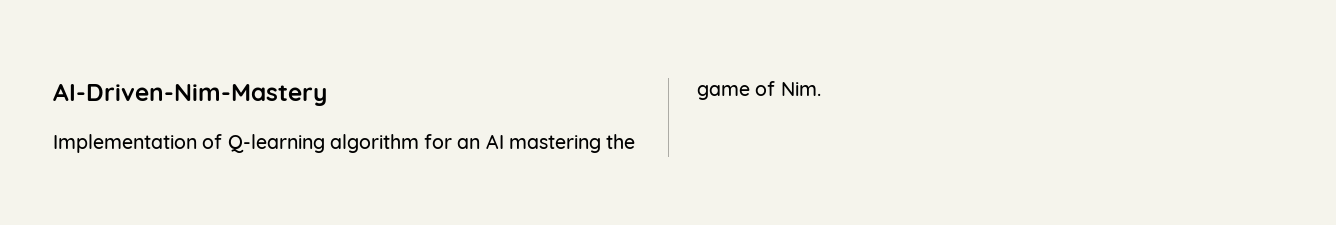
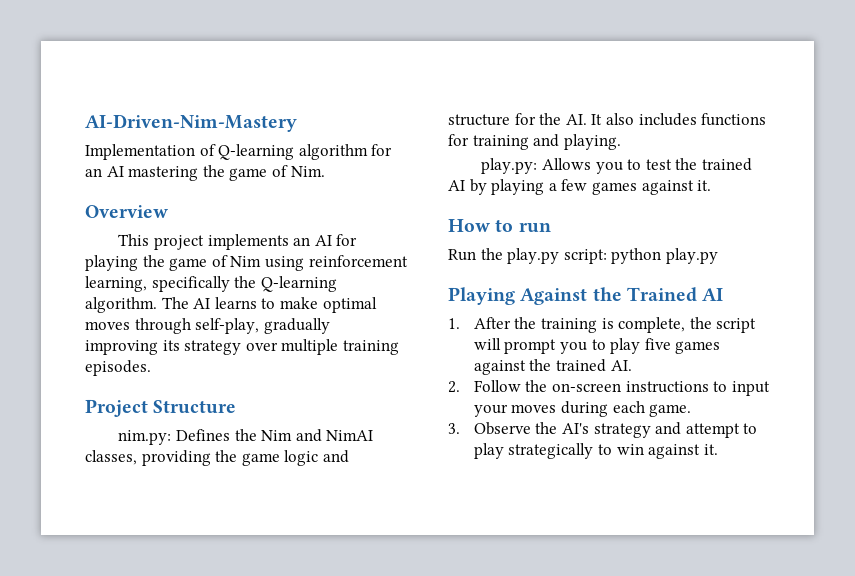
+ Overview
+ This project implements an AI for playing the game of Nim using reinforcement learning, specifically the Q-learning algorithm. The AI learns to make optimal moves through self-play, gradually improving its strategy over multiple training episodes.
+ Project Structure
+ nim.py: Defines the Nim and NimAI classes, providing the game logic and structure for the AI. It also includes functions for training and playing.
+ play.py: Allows you to test the trained AI by playing a few games against it.
+ How to run
+ Run the play.py script: python play.py
+ Playing Against the Trained AI
+ 1. After the training is complete, the script will prompt you to play five games against the trained AI.
+ 2. Follow the on-screen instructions to input your moves during each game.
+ 3. Observe the AI's strategy and attempt to play strategically to win against it.

